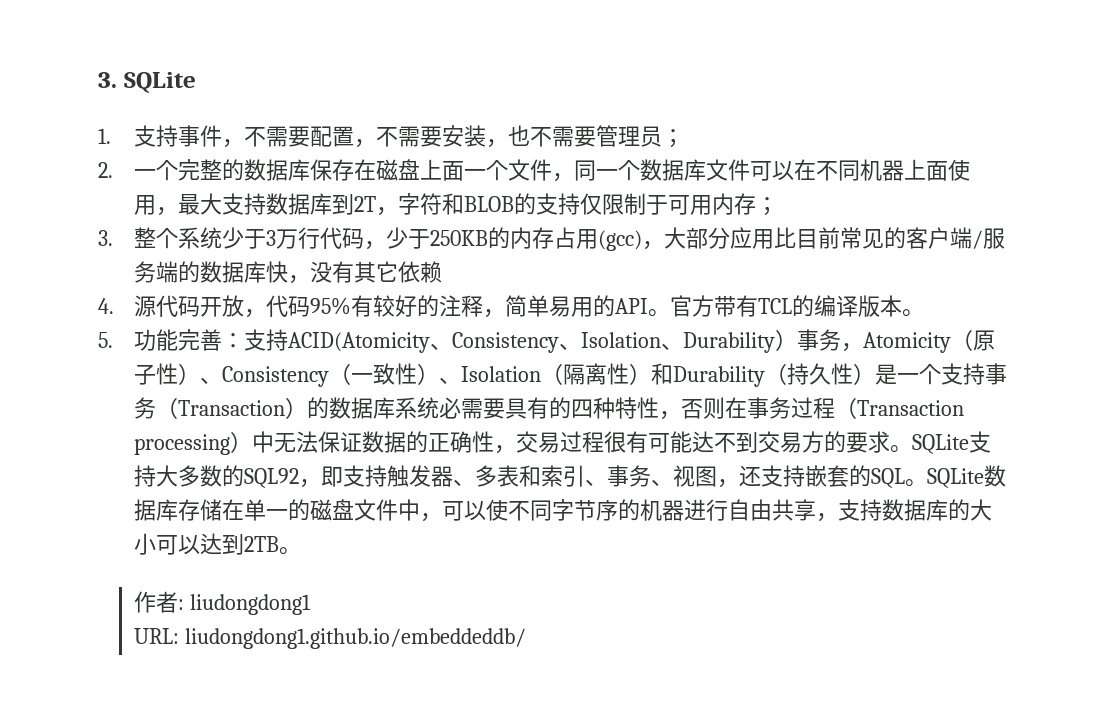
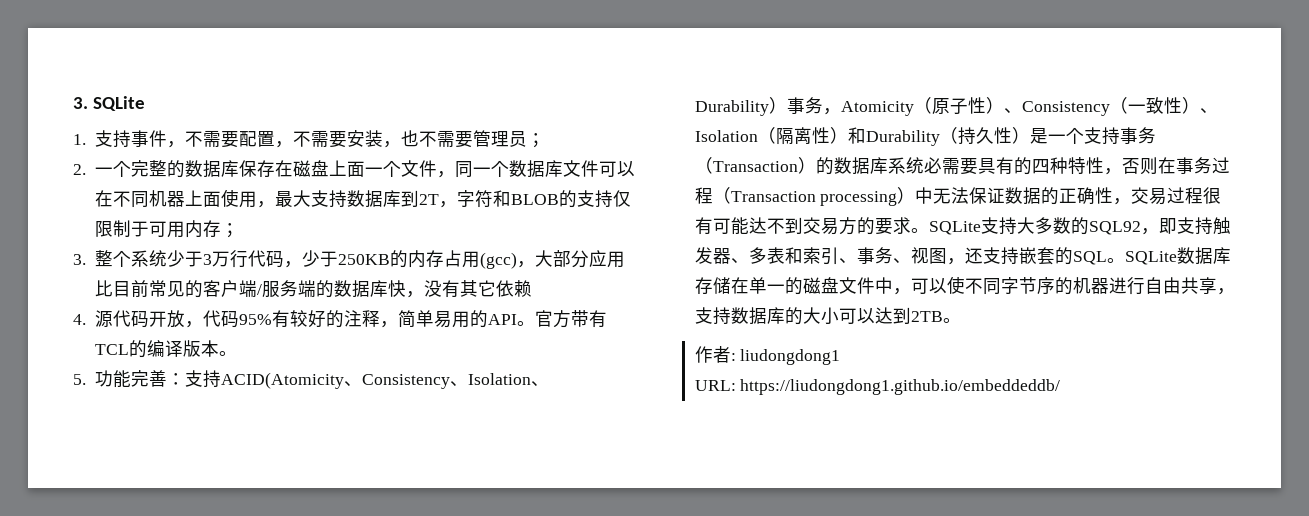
- URL: liudongdong1.github.io/embeddeddb/
+ URL: https://liudongdong1.github.io/embeddeddb/

